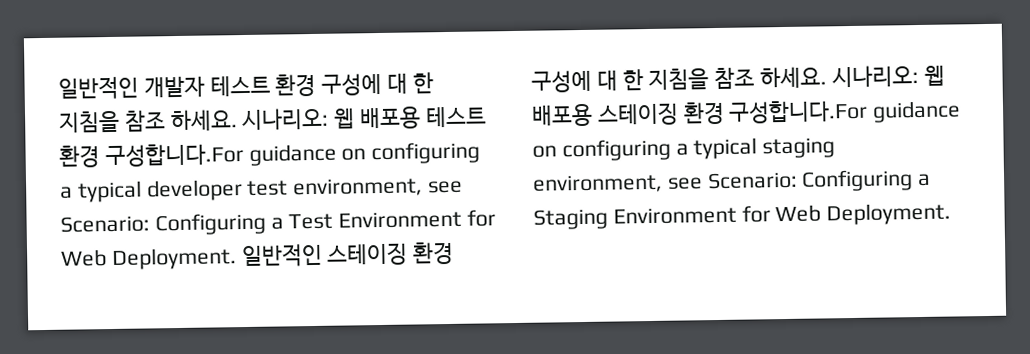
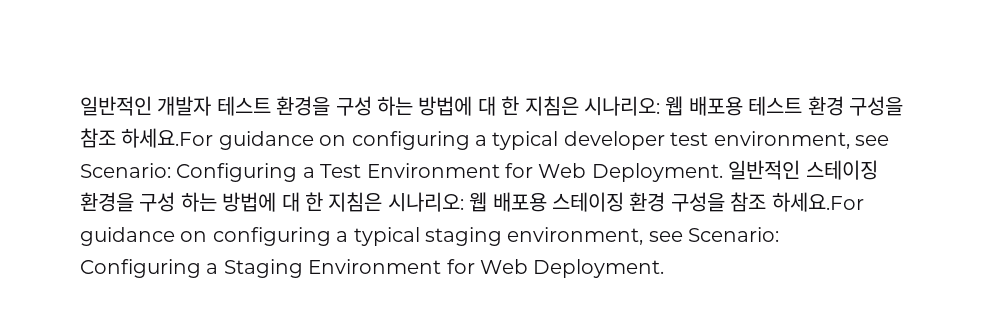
- 일반적인 개발자 테스트 환경 구성에 대 한 지침을 참조 하세요. 시나리오: 웹 배포용 테스트 환경 구성합니다.For guidance on configuring a typical developer test environment, see Scenario: Configuring a Test Environment for Web Deployment.
+ 일반적인 개발자 테스트 환경을 구성 하는 방법에 대 한 지침은 시나리오: 웹 배포용 테스트 환경 구성을 참조 하세요.For guidance on configuring a typical developer test environment, see Scenario: Configuring a Test Environment for Web Deployment.
- 일반적인 스테이징 환경 구성에 대 한 지침을 참조 하세요. 시나리오: 웹 배포용 스테이징 환경 구성합니다.For guidance on configuring a typical staging environment, see Scenario: Configuring a Staging Environment for Web Deployment.
+ 일반적인 스테이징 환경을 구성 하는 방법에 대 한 지침은 시나리오: 웹 배포용 스테이징 환경 구성을 참조 하세요.For guidance on configuring a typical staging environment, see Scenario: Configuring a Staging Environment for Web Deployment.

